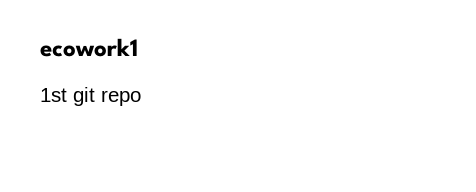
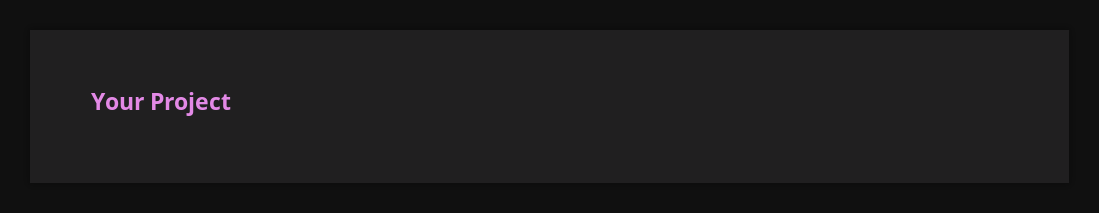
- ecowork1
- 1st git repo
+ Your Project

